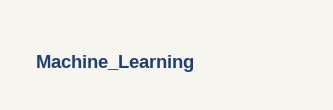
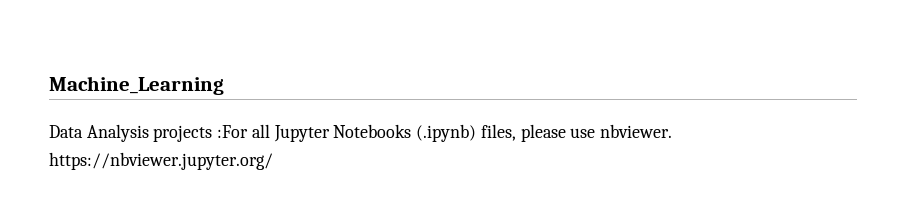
+ Data Analysis projects :For all Jupyter Notebooks (.ipynb) files, please use nbviewer. https://nbviewer.jupyter.org/

